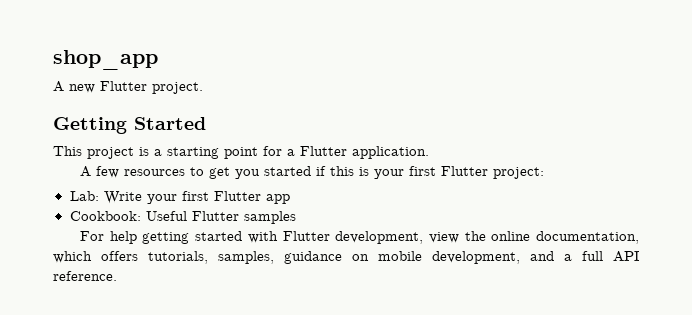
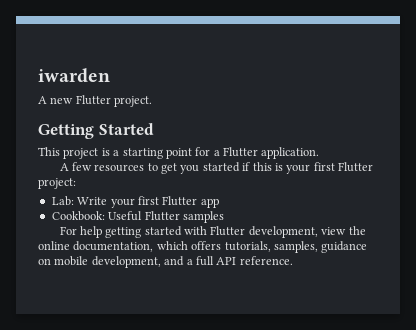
- shop_app
+ iwarden

